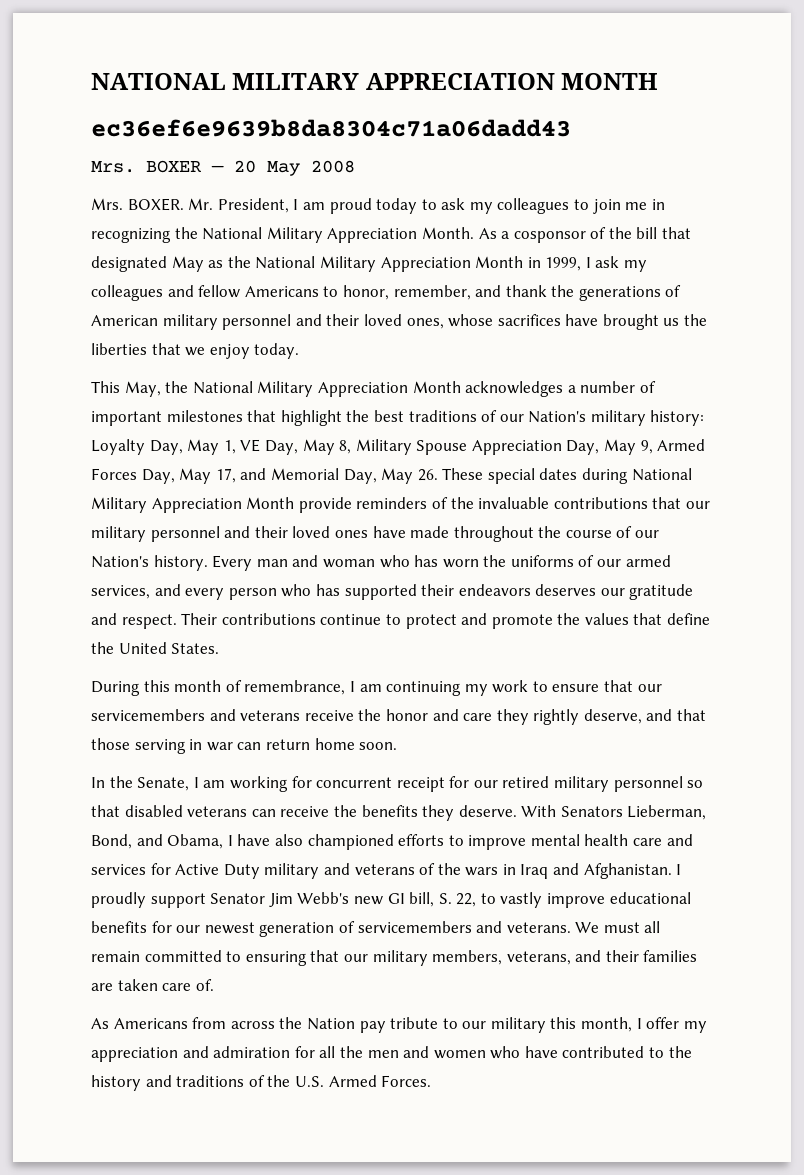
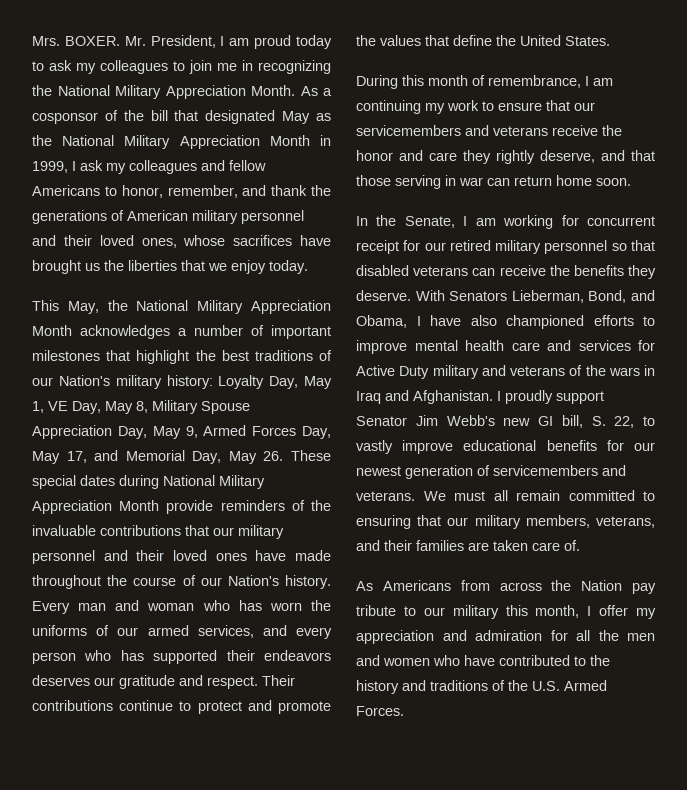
- NATIONAL MILITARY APPRECIATION MONTH
- ec36ef6e9639b8da8304c71a06dadd43
- Mrs. BOXER — 20 May 2008

